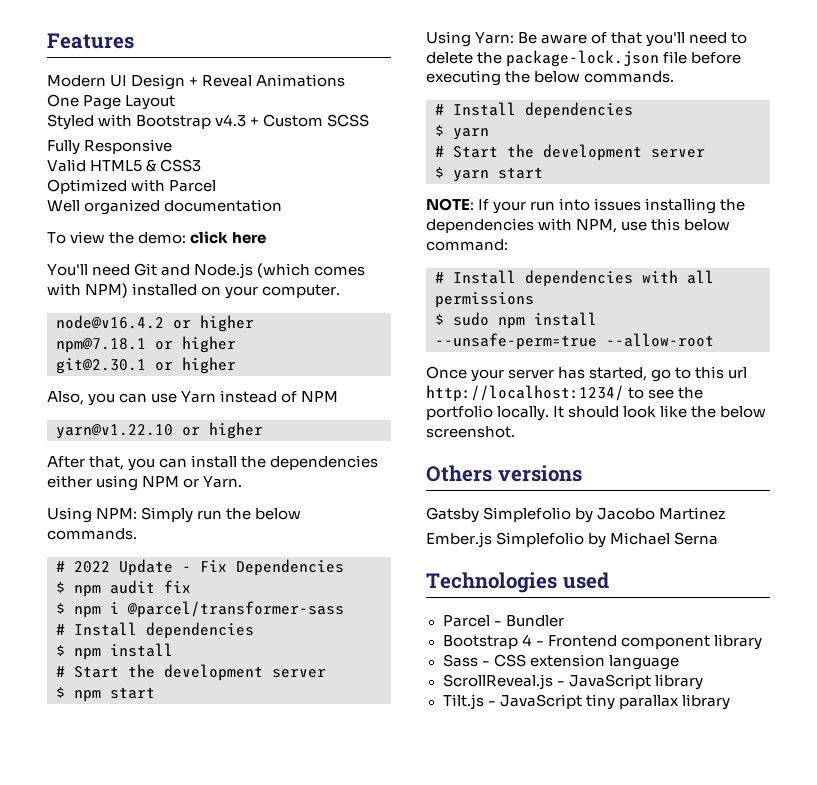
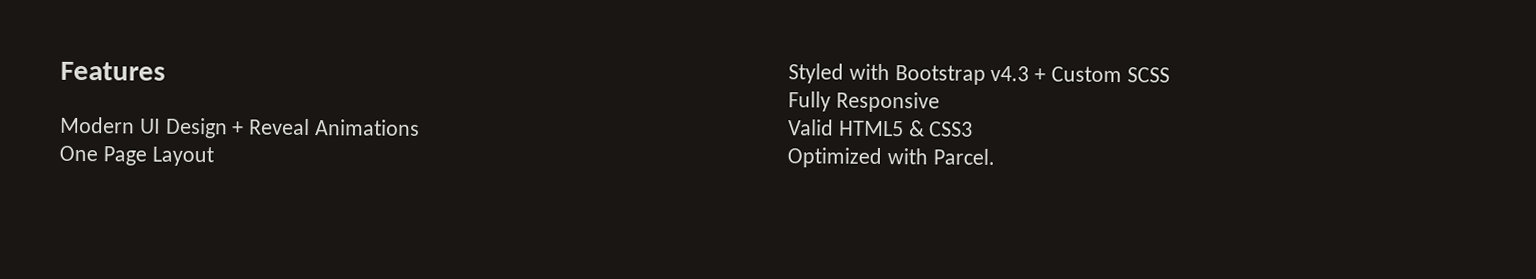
- Optimized with Parcel
- Well organized documentation
- To view the demo: click here
- You'll need Git and Node.js (which comes with NPM) installed on your computer.
- node@v16.4.2 or higher
- npm@7.18.1 or higher
- git@2.30.1 or higher
- Also, you can use Yarn instead of NPM
- yarn@v1.22.10 or higher
- After that, you can install the dependencies either using NPM or Yarn.
- Using NPM: Simply run the below commands.
- # 2022 Update - Fix Dependencies
- $ npm audit fix
- $ npm i @parcel/transformer-sass
- # Install dependencies
- $ npm install
- # Start the development server
- $ npm start
- Using Yarn: Be aware of that you'll need to delete the package-lock.json file before executing the below commands.
- # Install dependencies
- $ yarn
- # Start the development server
- $ yarn start
- NOTE: If your run into issues installing the dependencies with NPM, use this below command:
- # Install dependencies with all permissions
- $ sudo npm install --unsafe-perm=true --allow-root
- Once your server has started, go to this url http://localhost:1234/ to see the portfolio locally. It should look like the below screenshot.
- Others versions
- Gatsby Simplefolio by Jacobo Martinez
- Ember.js Simplefolio by Michael Serna
- Technologies used
- Parcel - Bundler
- Bootstrap 4 - Frontend component library
- Sass - CSS extension language
- ScrollReveal.js - JavaScript library
- Tilt.js - JavaScript tiny parallax library
+ Optimized with Parcel.

